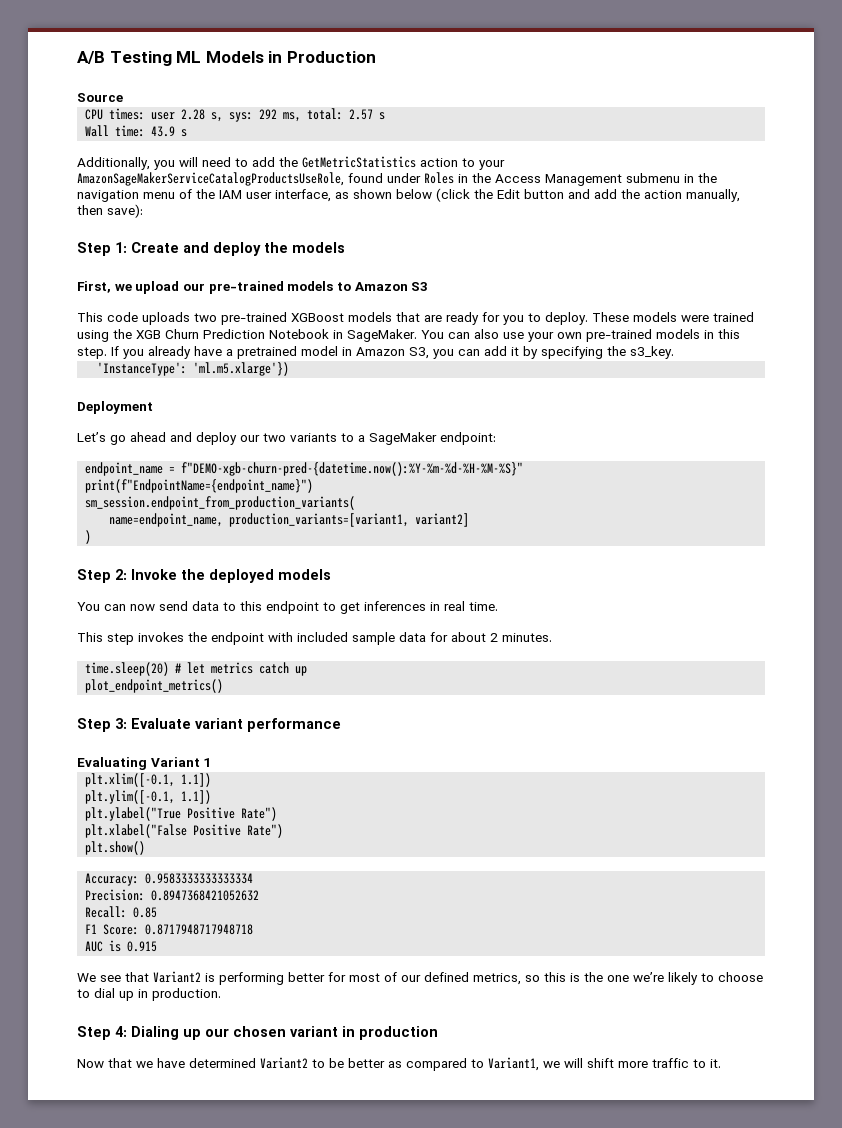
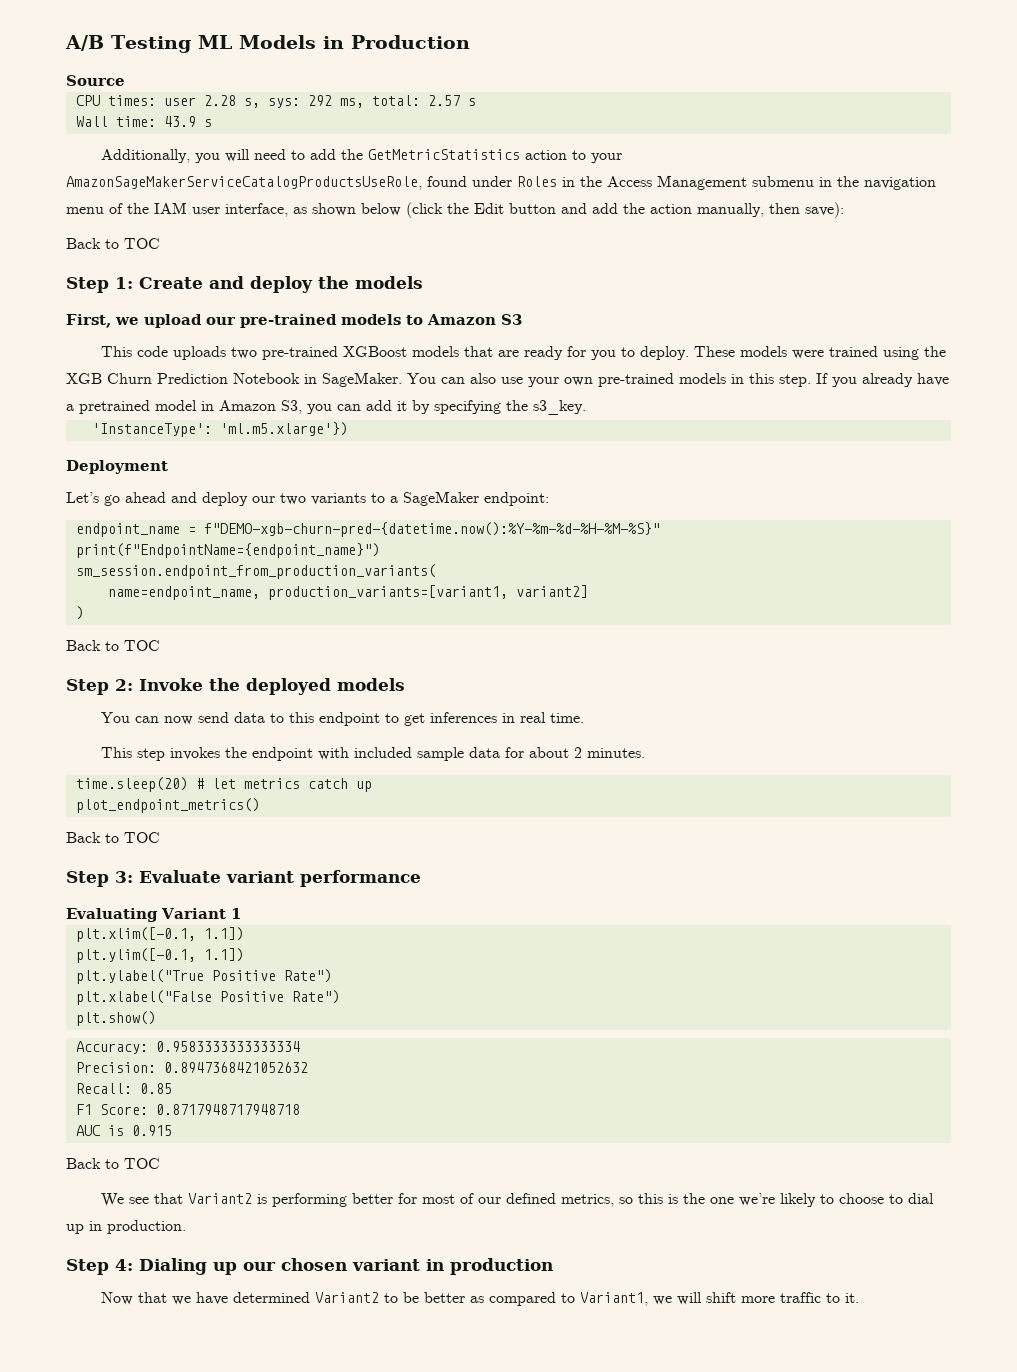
  Additionally, you will need to add the GetMetricStatistics action to your AmazonSageMakerServiceCatalogProductsUseRole, found under Roles in the Access Management submenu in the navigation menu of the IAM user interface, as shown below (click the Edit button and add the action manually, then save):
+ Back to TOC
  )
+ Back to TOC
  plot_endpoint_metrics()
+ Back to TOC
  AUC is 0.915
+ Back to TOC

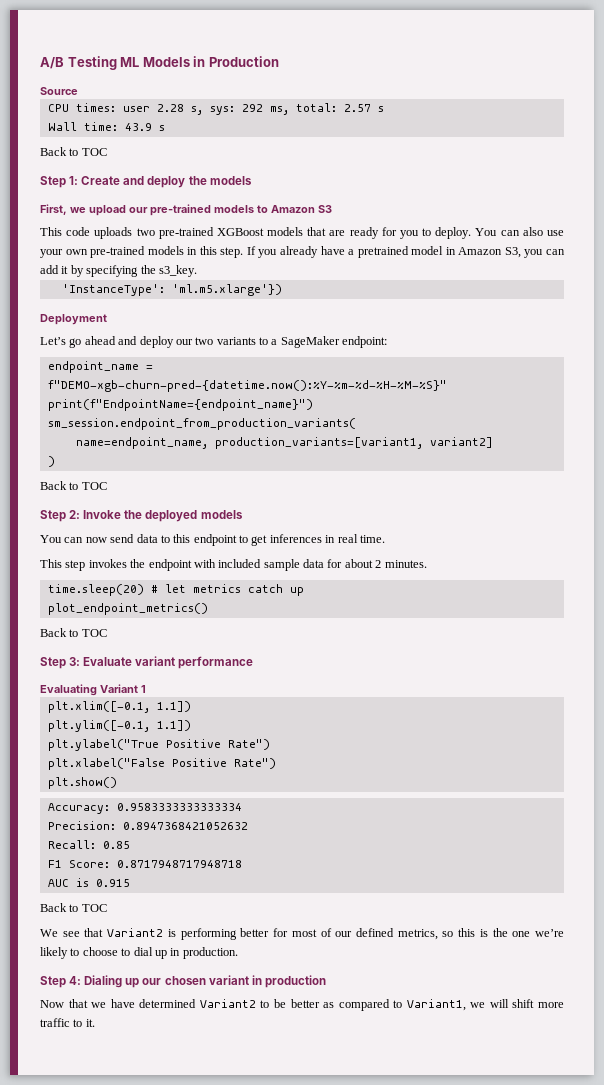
- Additionally, you will need to add the GetMetricStatistics action to your AmazonSageMakerServiceCatalogProductsUseRole, found under Roles in the Access Management submenu in the navigation menu of the IAM user interface, as shown below (click the Edit button and add the action manually, then save):
- These models were trained using the XGB Churn Prediction Notebook in SageMaker.

